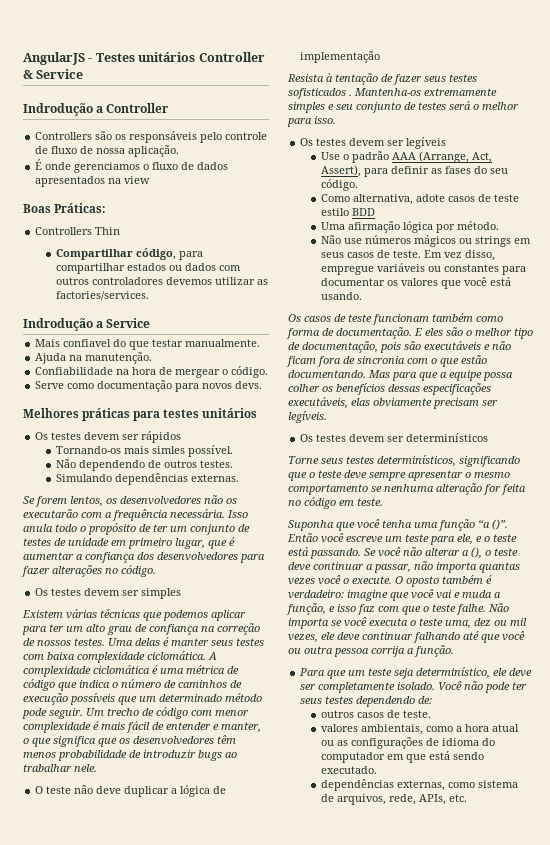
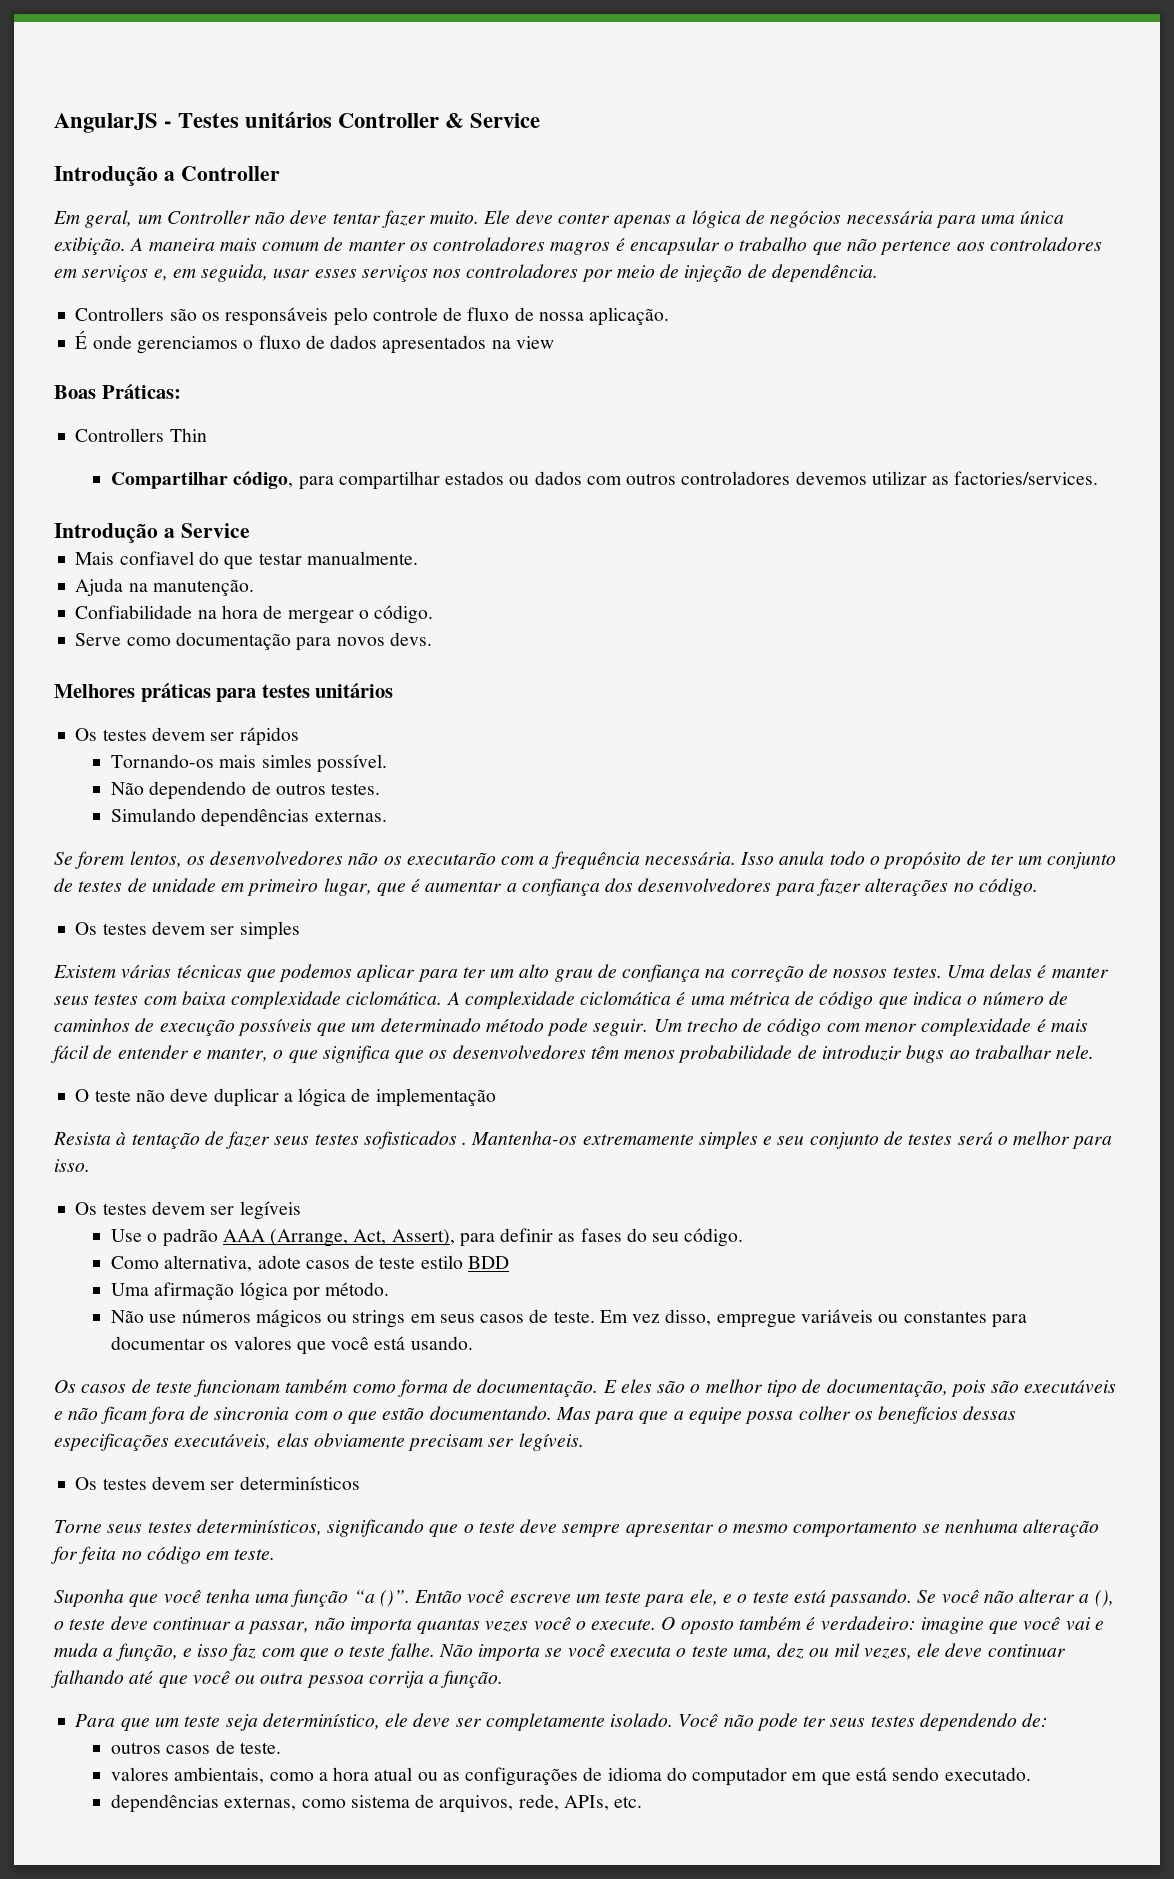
- Indrodução a Controller
+ Introdução a Controller
+ Em geral, um Controller não deve tentar fazer muito. Ele deve conter apenas a lógica de negócios necessária para uma única exibição. A maneira mais comum de manter os controladores magros é encapsular o trabalho que não pertence aos controladores em serviços e, em seguida, usar esses serviços nos controladores por meio de injeção de dependência.
- Indrodução a Service
+ Introdução a Service

